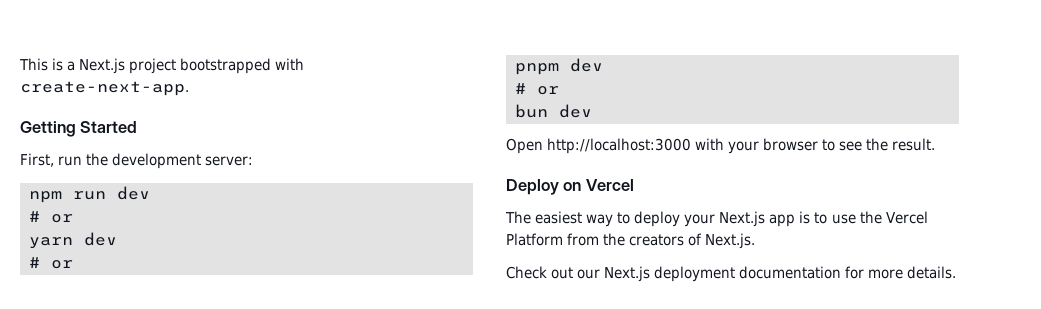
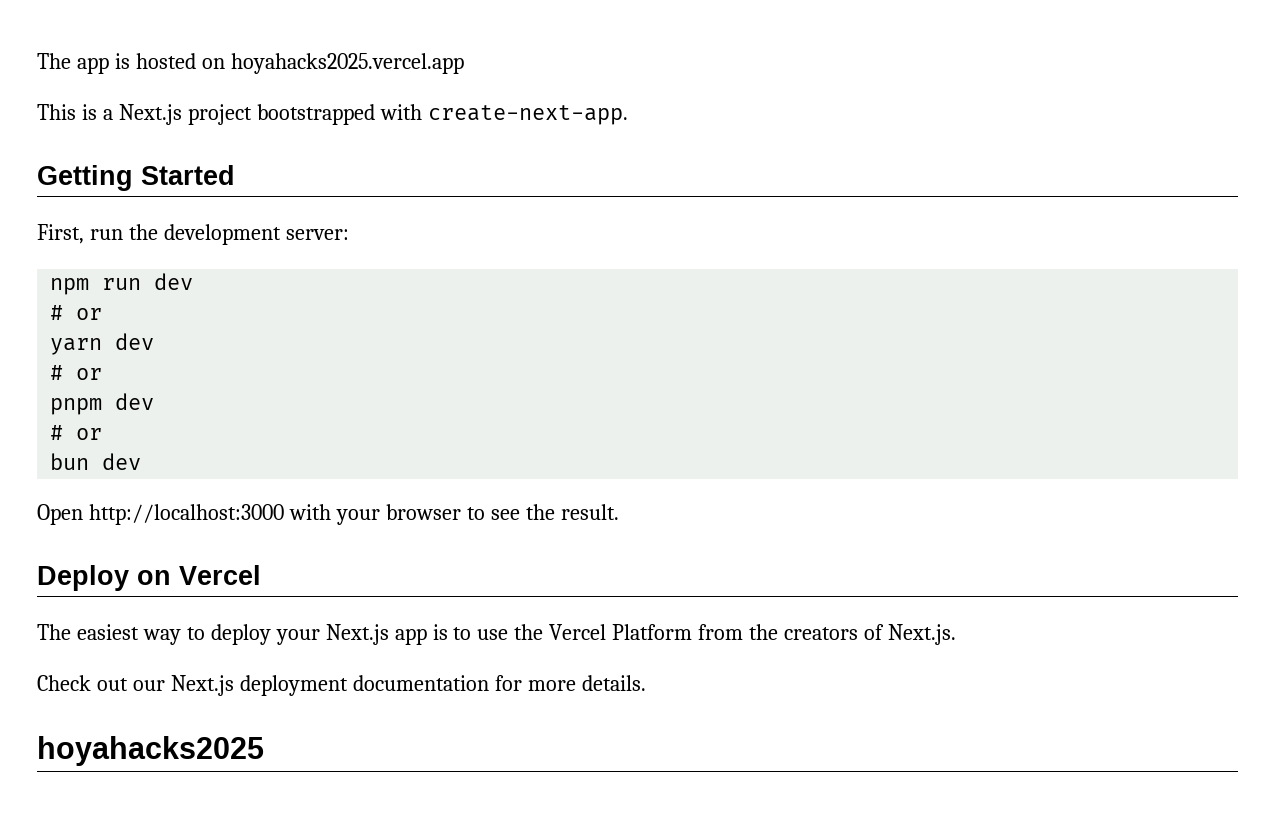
+ The app is hosted on hoyahacks2025.vercel.app
+ hoyahacks2025

